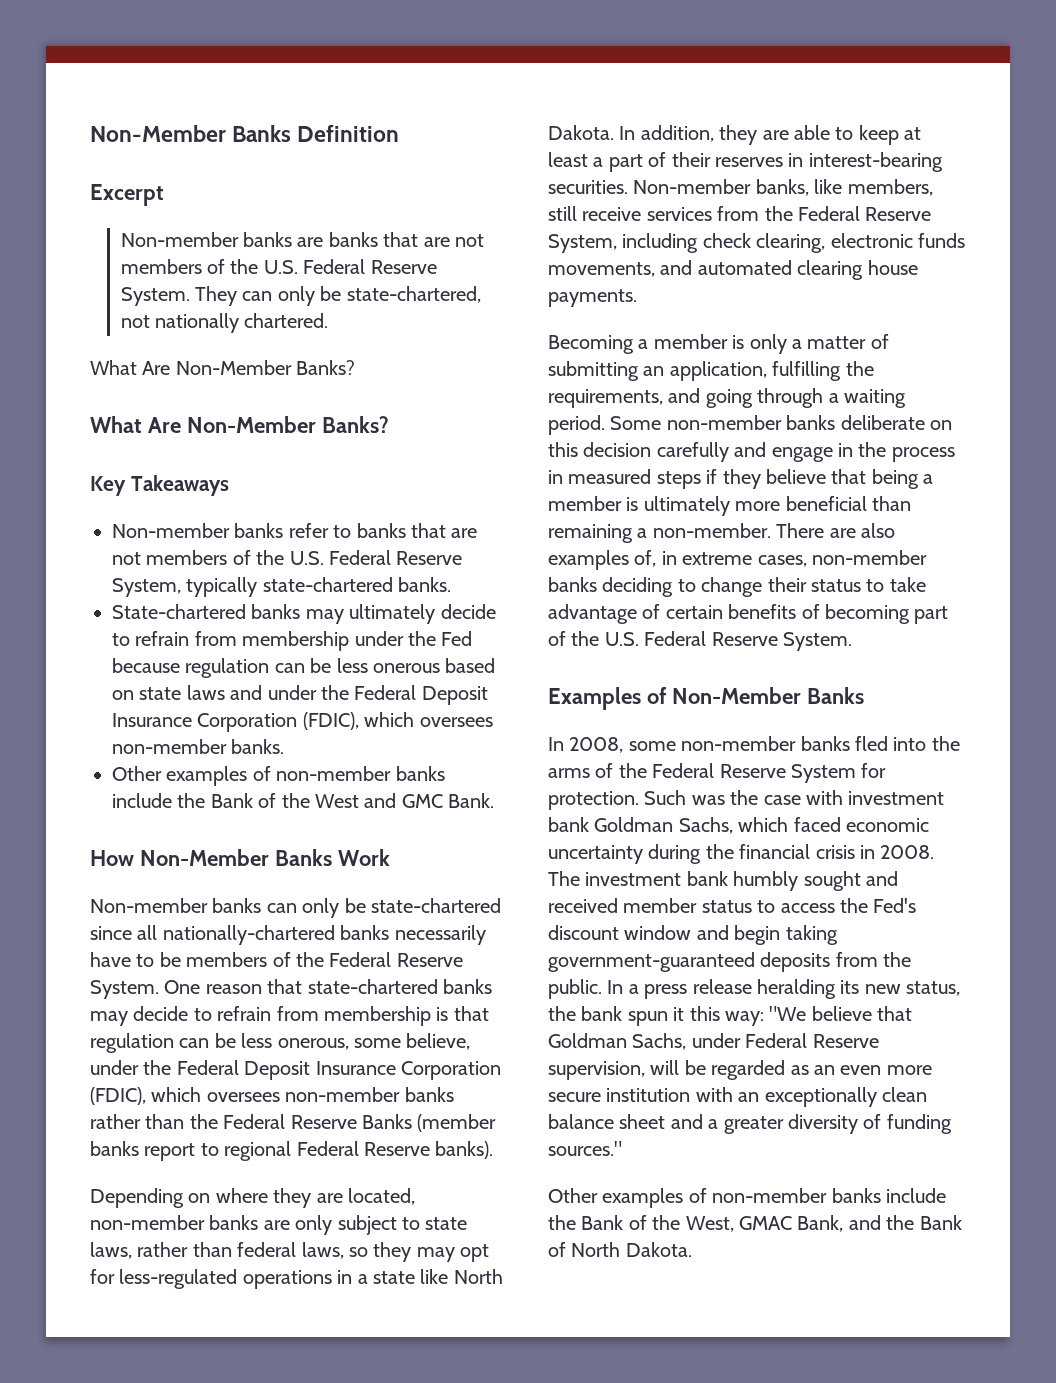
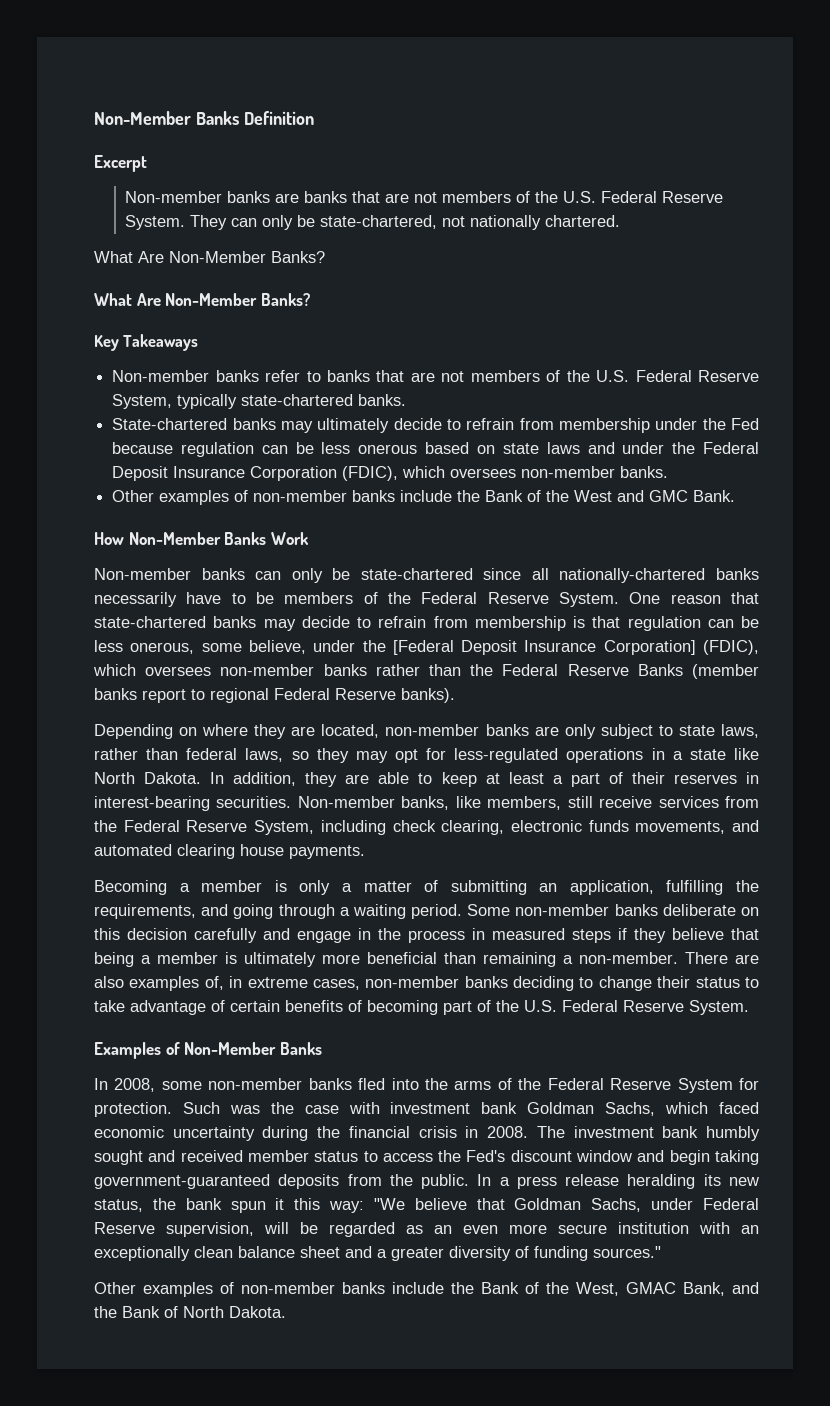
- One reason that state-chartered banks may decide to refrain from membership is that regulation can be less onerous, some believe, under the Federal Deposit Insurance Corporation (FDIC), which oversees non-member banks rather than the Federal Reserve Banks (member banks report to regional Federal Reserve banks).
+ One reason that state-chartered banks may decide to refrain from membership is that regulation can be less onerous, some believe, under the [Federal Deposit Insurance Corporation] (FDIC), which oversees non-member banks rather than the Federal Reserve Banks (member banks report to regional Federal Reserve banks).

